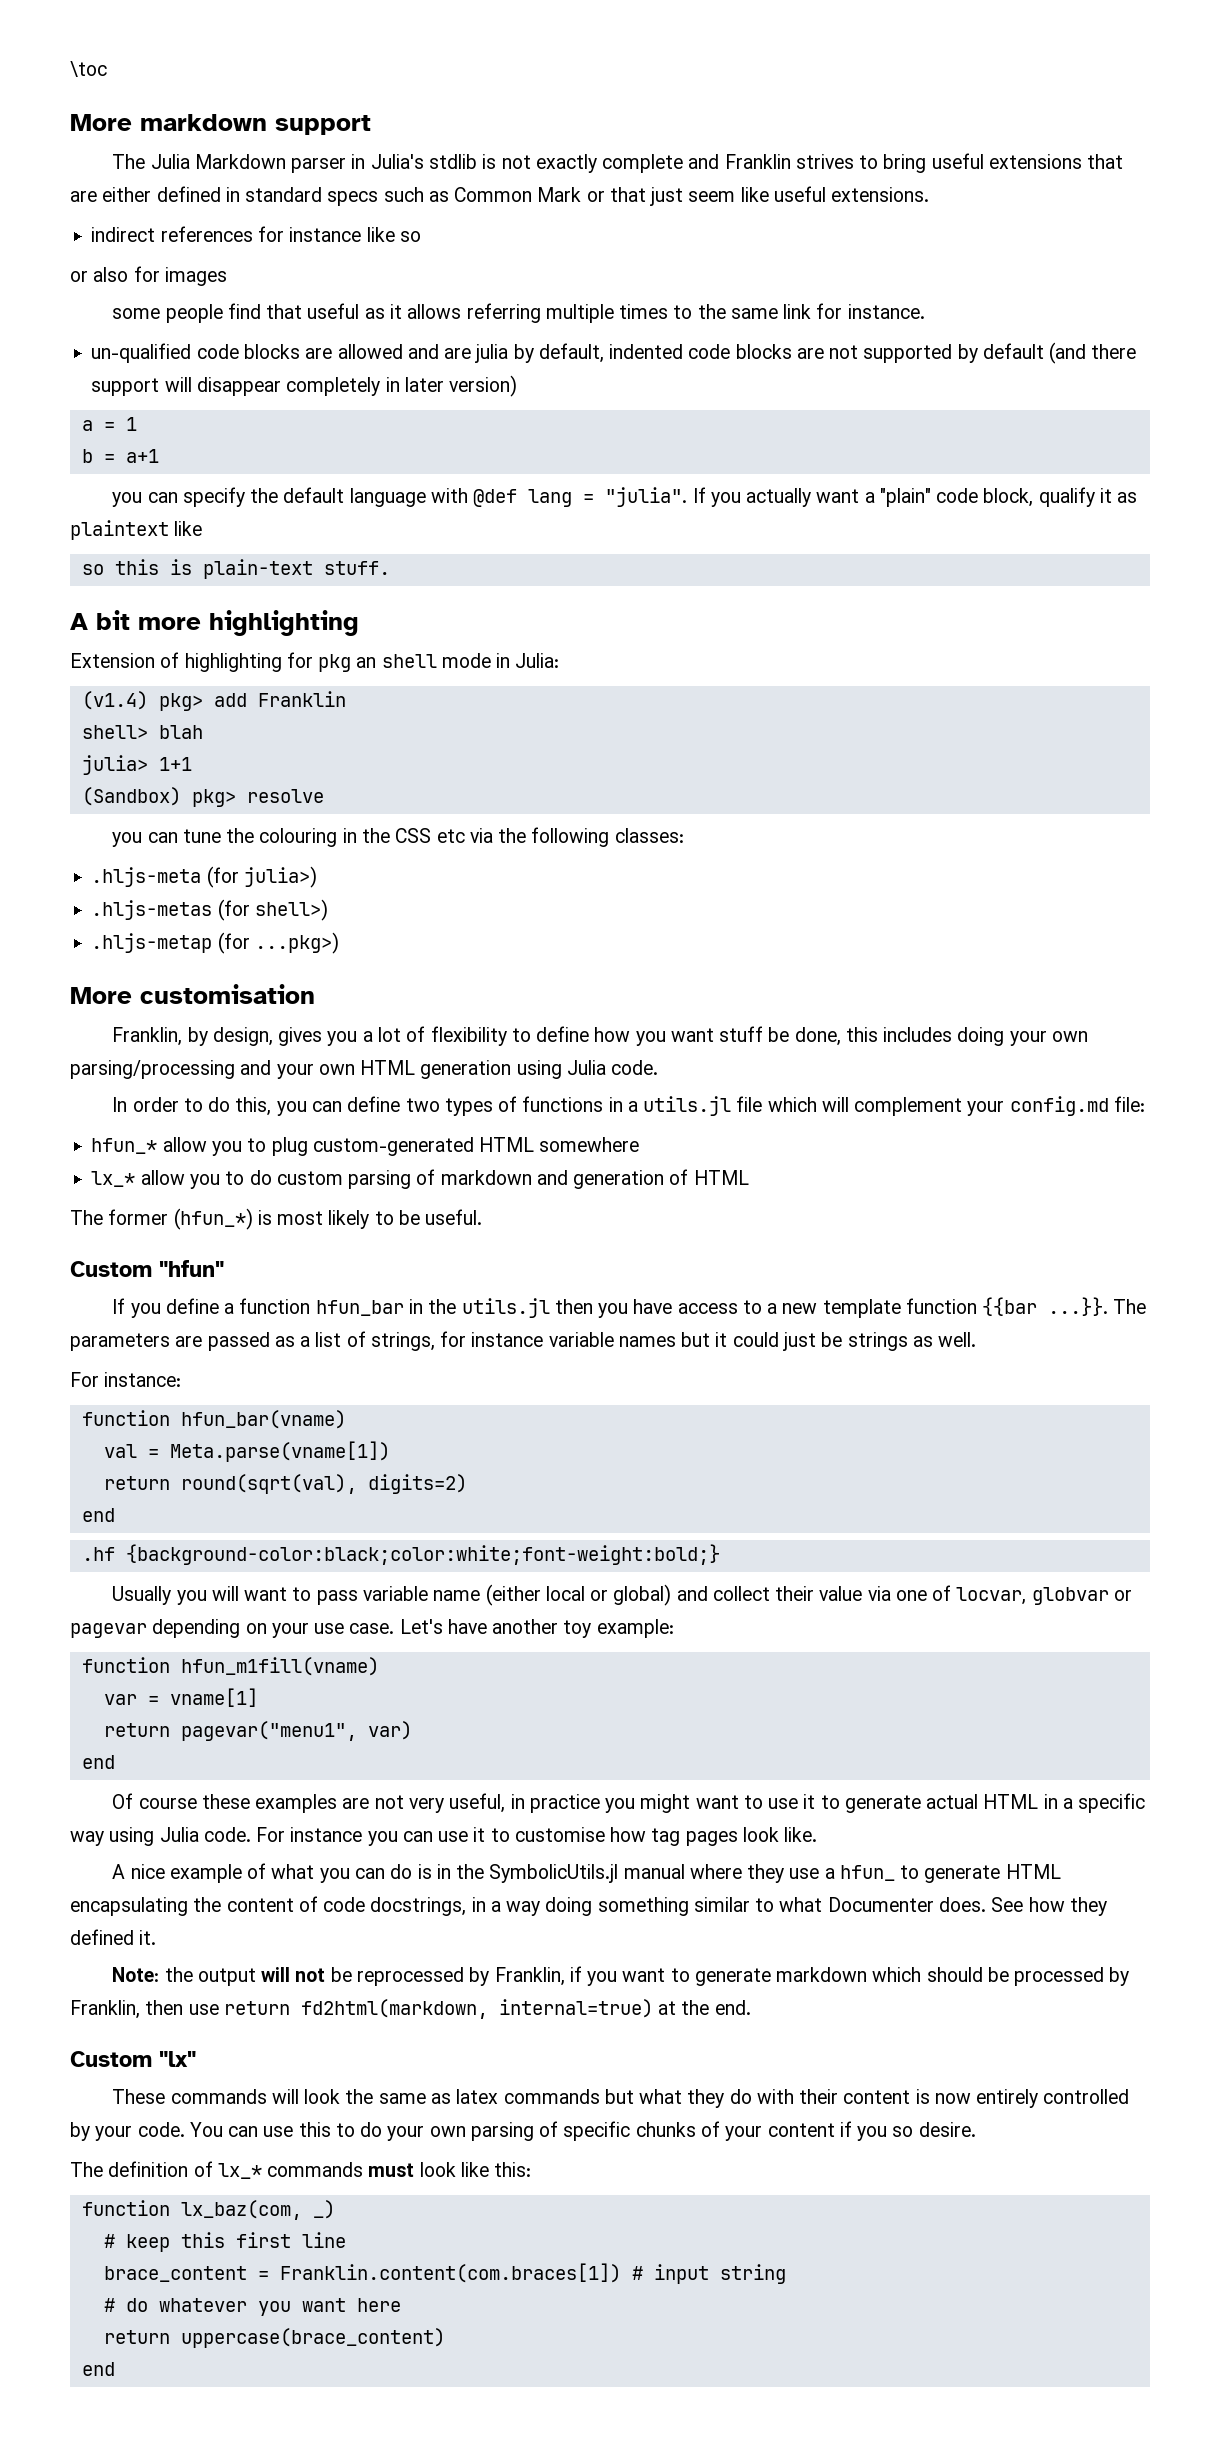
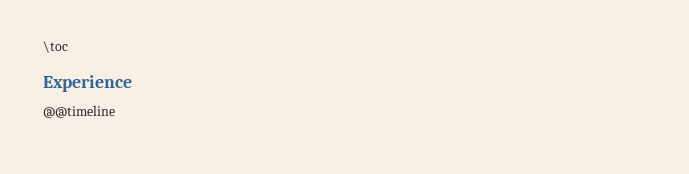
- More markdown support
- The Julia Markdown parser in Julia's stdlib is not exactly complete and Franklin strives to bring useful extensions that are either defined in standard specs such as Common Mark or that just seem like useful extensions.
- indirect references for instance like so
- or also for images
- some people find that useful as it allows referring multiple times to the same link for instance.
- un-qualified code blocks are allowed and are julia by default, indented code blocks are not supported by default (and there support will disappear completely in later version)
- a = 1
- b = a+1
- you can specify the default language with @def lang = "julia". If you actually want a "plain" code block, qualify it as plaintext like
- so this is plain-text stuff.
- A bit more highlighting
- Extension of highlighting for pkg an shell mode in Julia:
- (v1.4) pkg> add Franklin
- shell> blah
- julia> 1+1
- (Sandbox) pkg> resolve
- you can tune the colouring in the CSS etc via the following classes:
- .hljs-meta (for julia>)
- .hljs-metas (for shell>)
- .hljs-metap (for ...pkg>)
- More customisation
- Franklin, by design, gives you a lot of flexibility to define how you want stuff be done, this includes doing your own parsing/processing and your own HTML generation using Julia code.
- In order to do this, you can define two types of functions in a utils.jl file which will complement your config.md file:
- hfun_* allow you to plug custom-generated HTML somewhere
- lx_* allow you to do custom parsing of markdown and generation of HTML
- The former (hfun_*) is most likely to be useful.
- Custom "hfun"
- If you define a function hfun_bar in the utils.jl then you have access to a new template function {{bar ...}}. The parameters are passed as a list of strings, for instance variable names but it could just be strings as well.
- For instance:
- function hfun_bar(vname)
- val = Meta.parse(vname[1])
- return round(sqrt(val), digits=2)
- end
- .hf {background-color:black;color:white;font-weight:bold;}
- Usually you will want to pass variable name (either local or global) and collect their value via one of locvar, globvar or pagevar depending on your use case. Let's have another toy example:
- function hfun_m1fill(vname)
- var = vname[1]
- return pagevar("menu1", var)
- end
- Of course these examples are not very useful, in practice you might want to use it to generate actual HTML in a specific way using Julia code. For instance you can use it to customise how tag pages look like.
- A nice example of what you can do is in the SymbolicUtils.jl manual where they use a hfun_ to generate HTML encapsulating the content of code docstrings, in a way doing something similar to what Documenter does. See how they defined it.
- Note: the output will not be reprocessed by Franklin, if you want to generate markdown which should be processed by Franklin, then use return fd2html(markdown, internal=true) at the end.
- Custom "lx"
- These commands will look the same as latex commands but what they do with their content is now entirely controlled by your code. You can use this to do your own parsing of specific chunks of your content if you so desire.
- The definition of lx_* commands must look like this:
- function lx_baz(com, _)
- # keep this first line
- brace_content = Franklin.content(com.braces[1]) # input string
- # do whatever you want here
- return uppercase(brace_content)
- end
+ Experience
+ @@timeline

